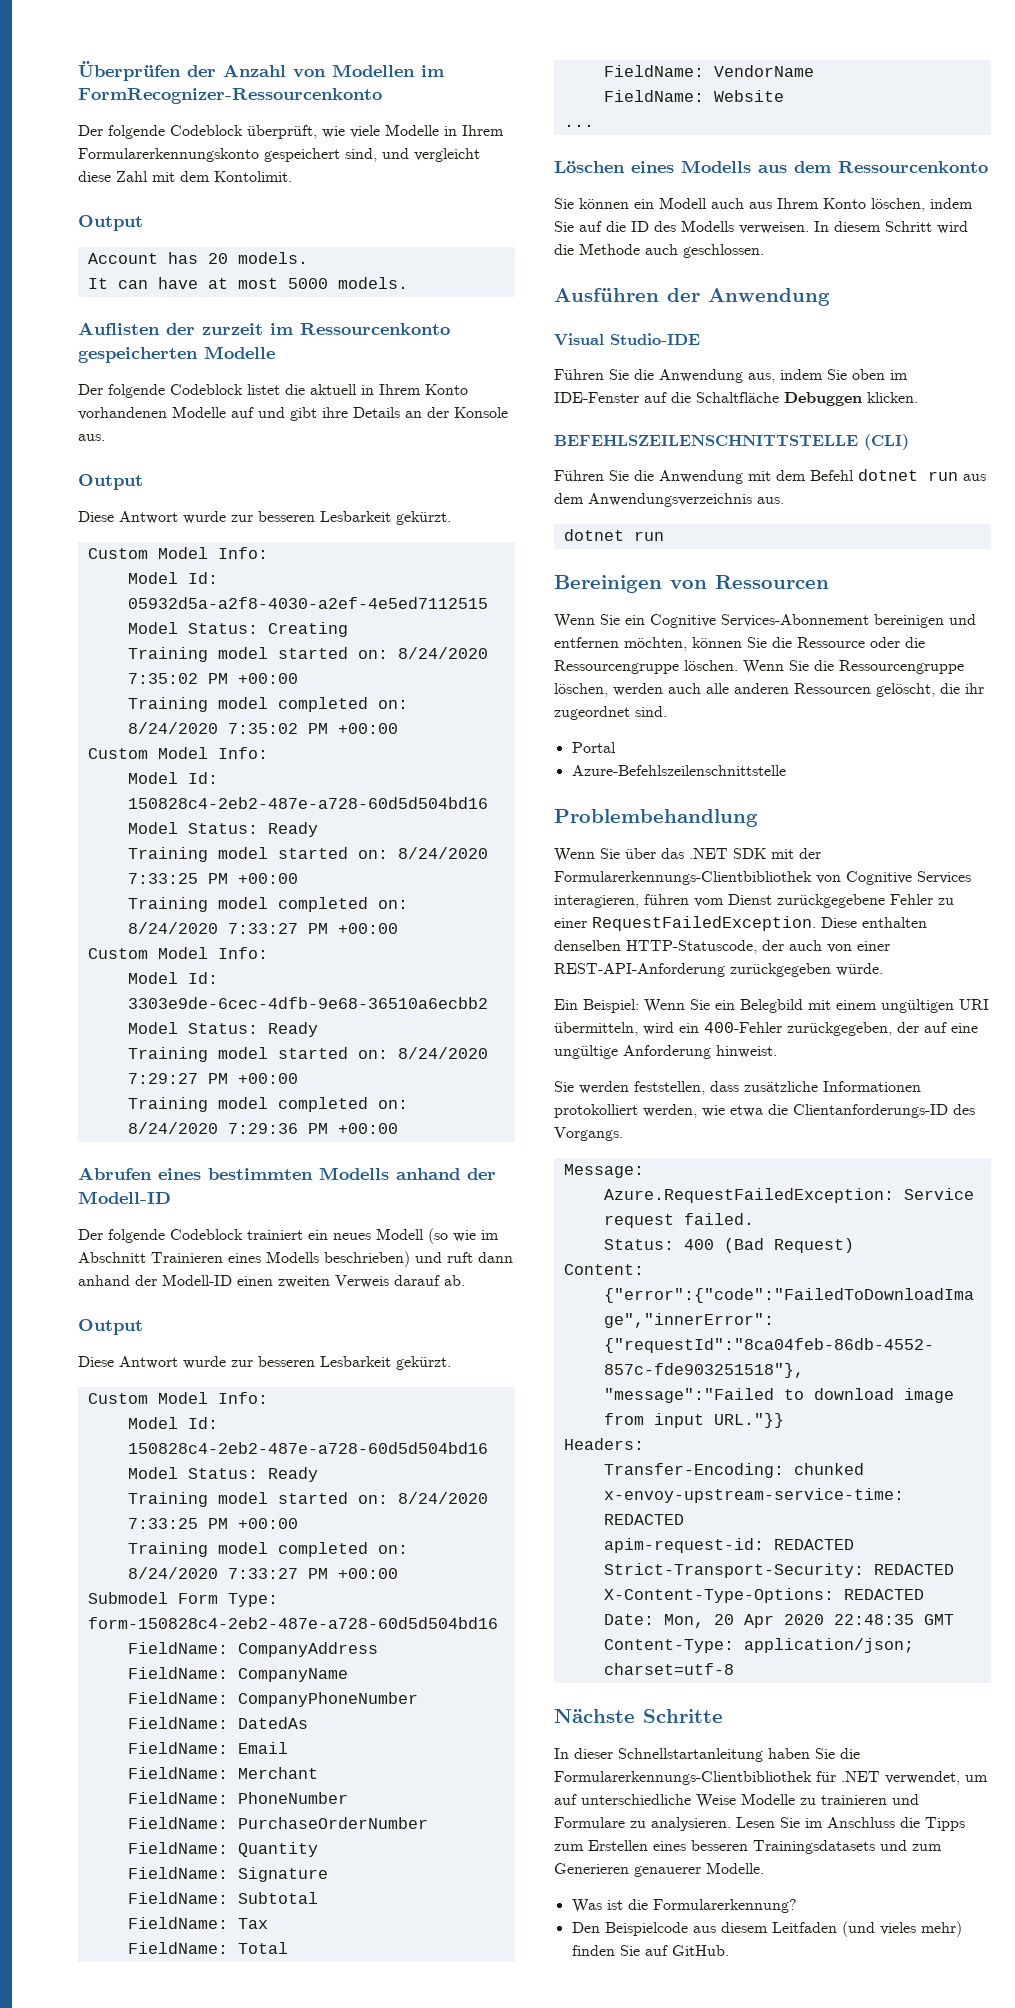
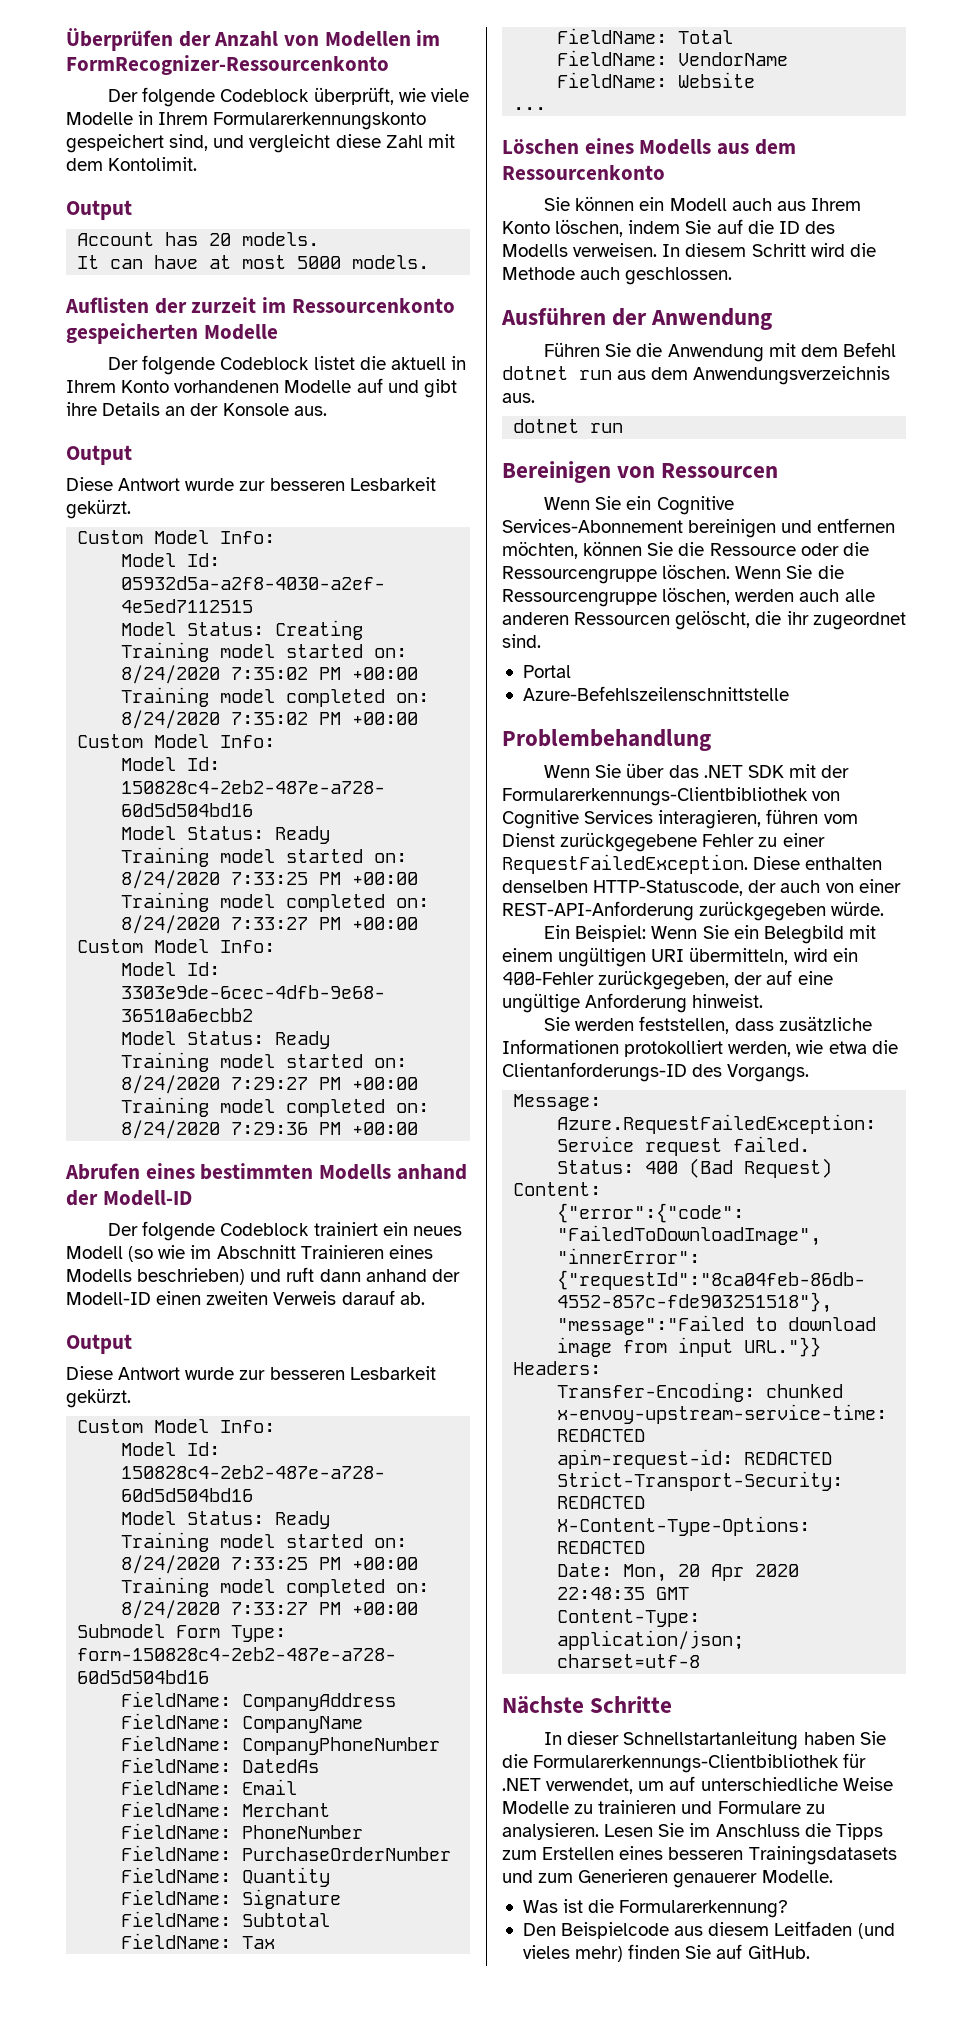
- Visual Studio-IDE
- Führen Sie die Anwendung aus, indem Sie oben im IDE-Fenster auf die Schaltfläche Debuggen klicken.
- BEFEHLSZEILENSCHNITTSTELLE (CLI)

